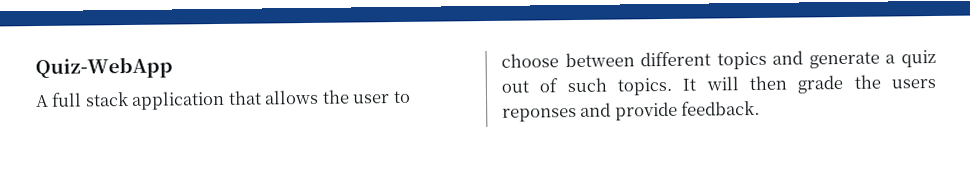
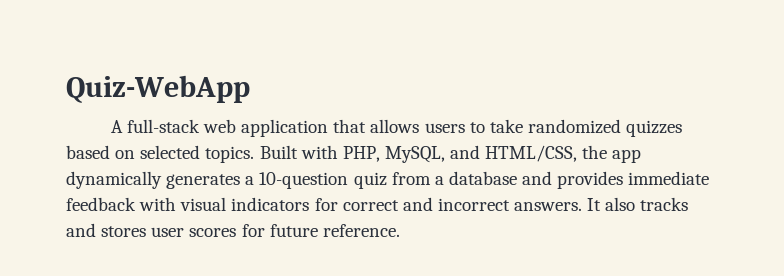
- A full stack application that allows the user to choose between different topics and generate a quiz out of such topics. It will then grade the users reponses and provide feedback.
+ A full-stack web application that allows users to take randomized quizzes based on selected topics. Built with PHP, MySQL, and HTML/CSS, the app dynamically generates a 10-question quiz from a database and provides immediate feedback with visual indicators for correct and incorrect answers. It also tracks and stores user scores for future reference.

